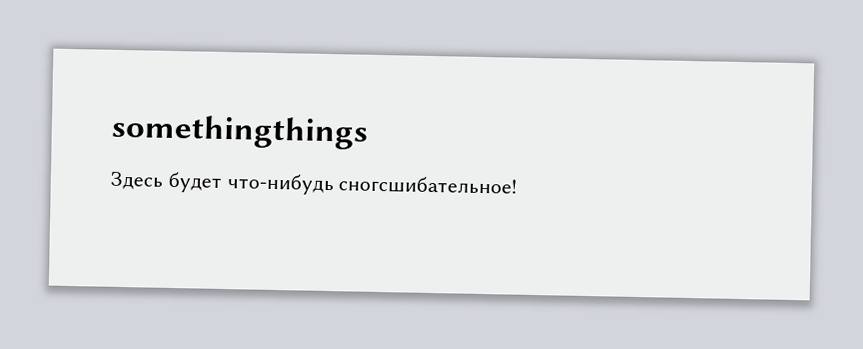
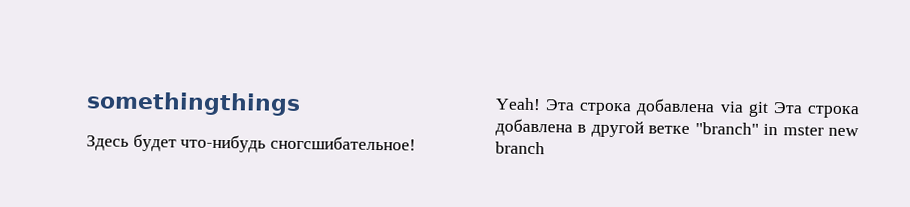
+ Yeah! Эта строка добавлена via git Эта строка добавлена в другой ветке "branch" in mster new branch

